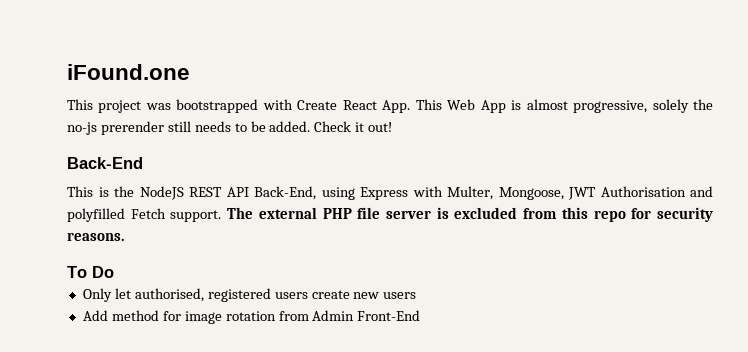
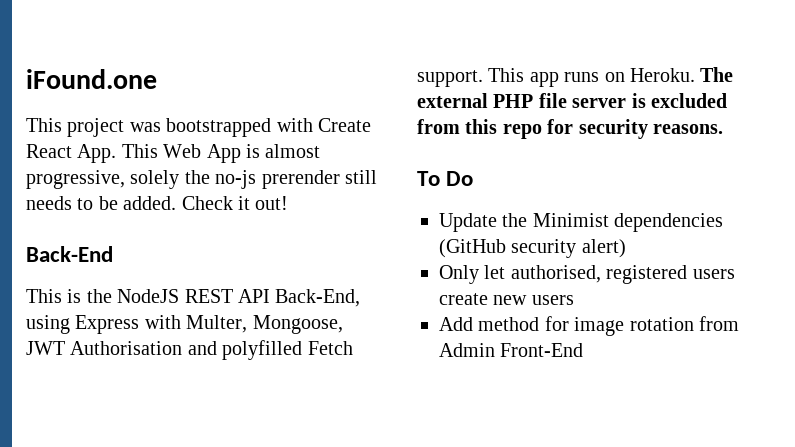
+ This app runs on Heroku.
+ Update the Minimist dependencies (GitHub security alert)

